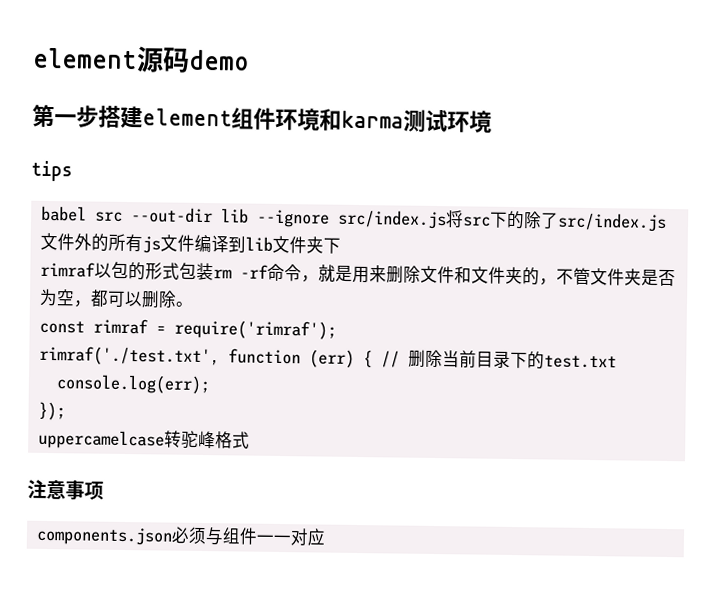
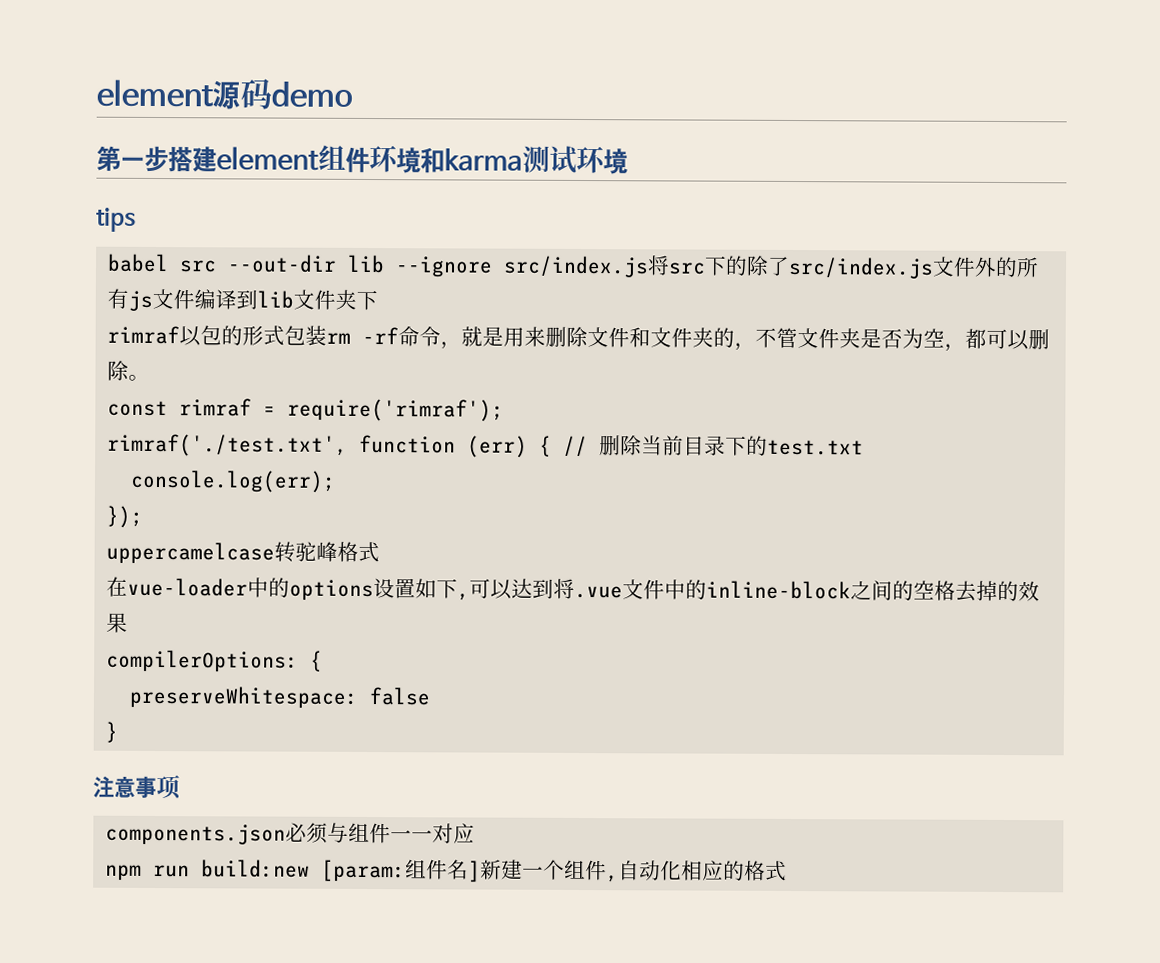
+ 在vue-loader中的options设置如下,可以达到将.vue文件中的inline-block之间的空格去掉的效果
+ compilerOptions: {
+ preserveWhitespace: false
+ }
+ npm run build:new [param:组件名]新建一个组件,自动化相应的格式

